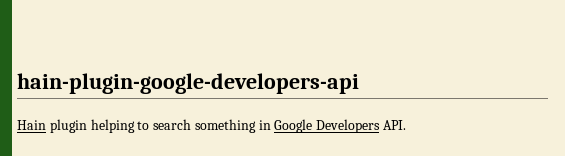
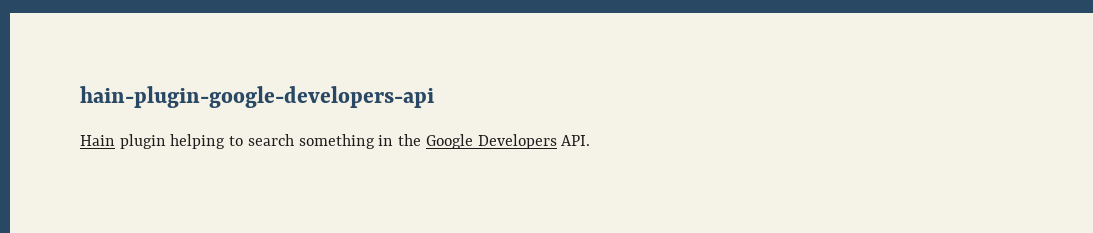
- Hain plugin helping to search something in Google Developers API.
+ Hain plugin helping to search something in the Google Developers API.

